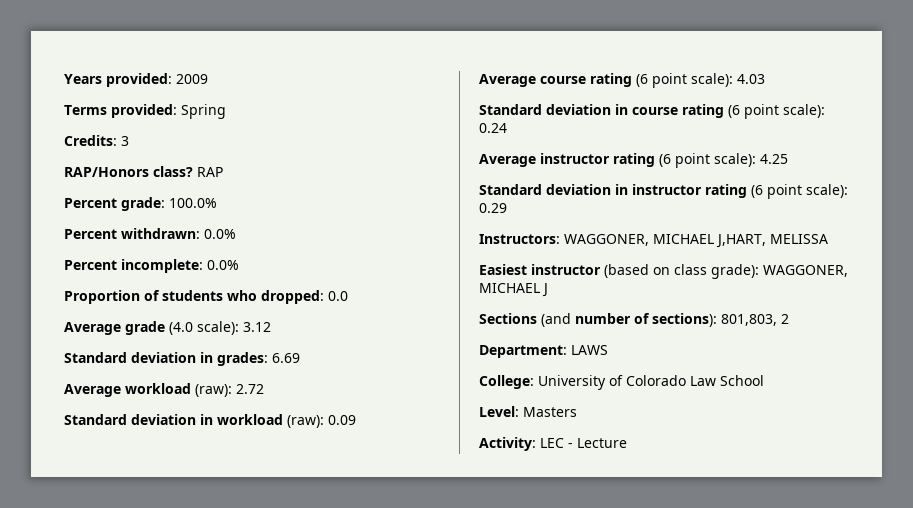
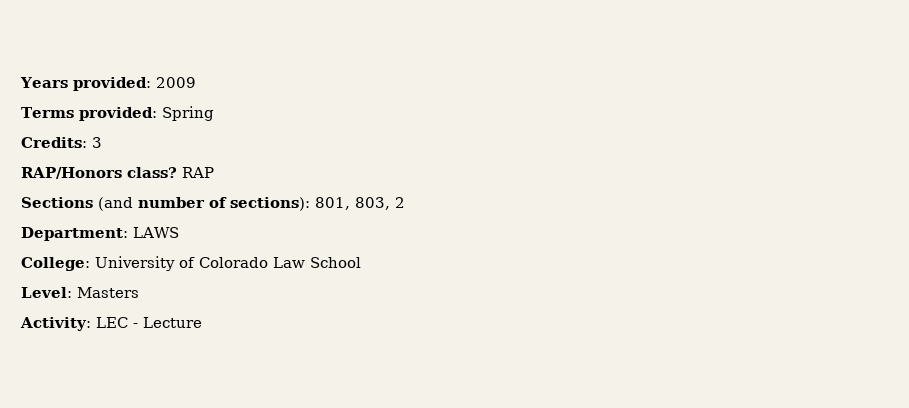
- Percent grade: 100.0%
- Percent withdrawn: 0.0%
- Percent incomplete: 0.0%
- Proportion of students who dropped: 0.0
- Average grade (4.0 scale): 3.12
- Standard deviation in grades: 6.69
- Average workload (raw): 2.72
- Standard deviation in workload (raw): 0.09
- Average course rating (6 point scale): 4.03
- Standard deviation in course rating (6 point scale): 0.24
- Average instructor rating (6 point scale): 4.25
- Standard deviation in instructor rating (6 point scale): 0.29
- Instructors: WAGGONER, MICHAEL J,HART, MELISSA
- Easiest instructor (based on class grade): WAGGONER, MICHAEL J
- Sections (and number of sections): 801,803, 2
+ Sections (and number of sections): 801, 803, 2

